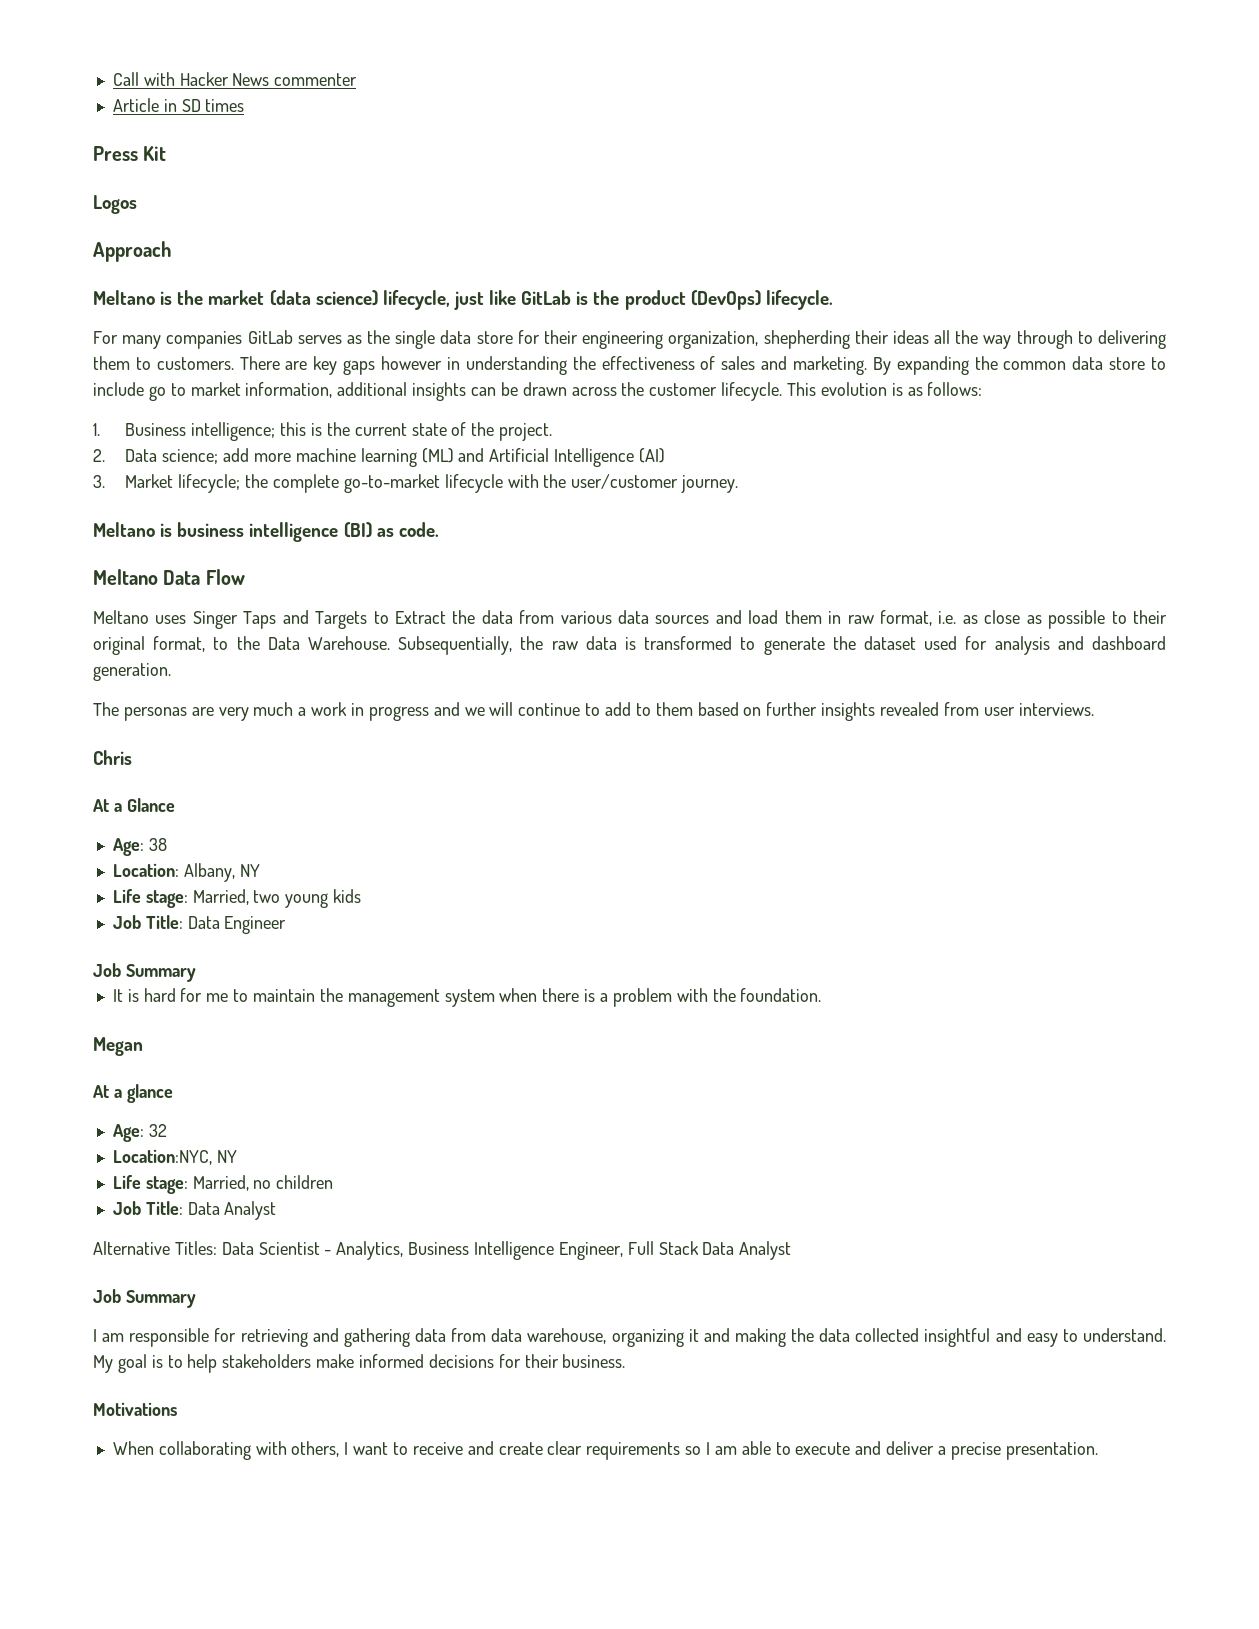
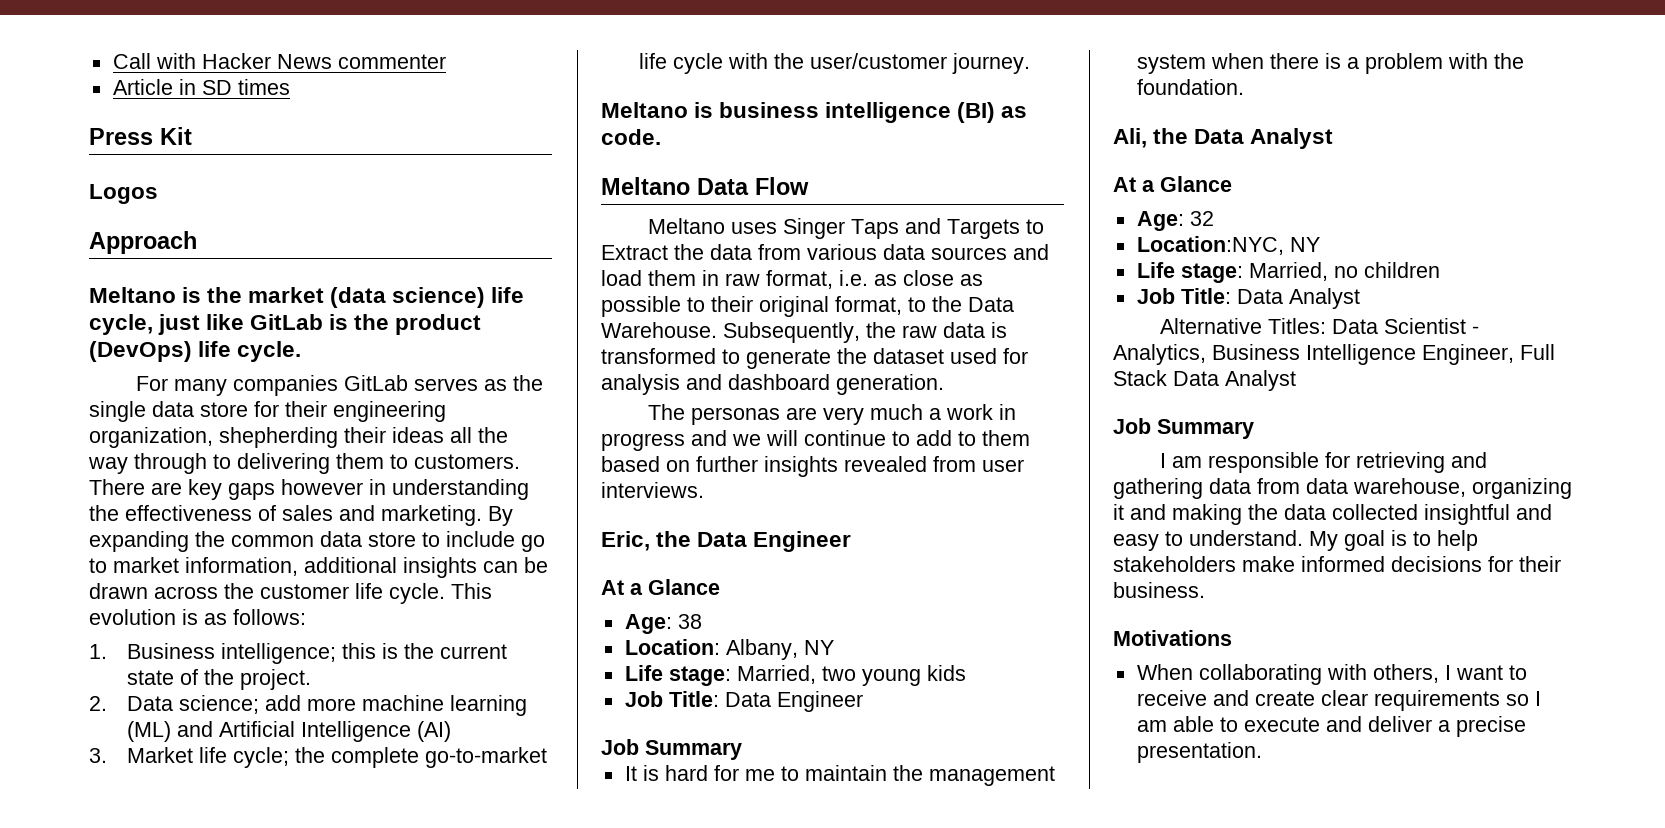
- Meltano is the market (data science) lifecycle, just like GitLab is the product (DevOps) lifecycle.
+ Meltano is the market (data science) life cycle, just like GitLab is the product (DevOps) life cycle.
- By expanding the common data store to include go to market information, additional insights can be drawn across the customer lifecycle.
+ By expanding the common data store to include go to market information, additional insights can be drawn across the customer life cycle.
- 3. Market lifecycle; the complete go-to-market lifecycle with the user/customer journey.
+ 3. Market life cycle; the complete go-to-market life cycle with the user/customer journey.
- Subsequentially, the raw data is transformed to generate the dataset used for analysis and dashboard generation.
+ Subsequently, the raw data is transformed to generate the dataset used for analysis and dashboard generation.
- Chris
+ Eric, the Data Engineer
- Megan
- At a glance
+ Ali, the Data Analyst
+ At a Glance

